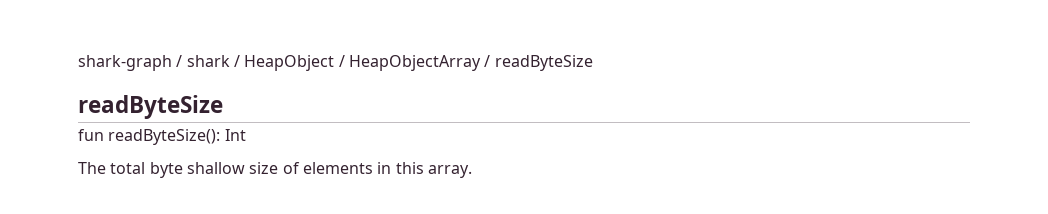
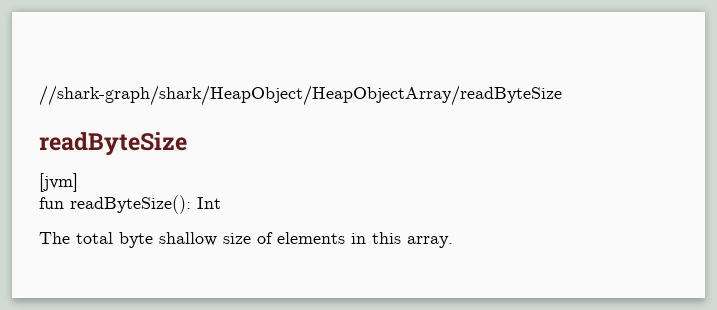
- shark-graph / shark / HeapObject / HeapObjectArray / readByteSize
+ //shark-graph/shark/HeapObject/HeapObjectArray/readByteSize
  readByteSize
+ [jvm]

